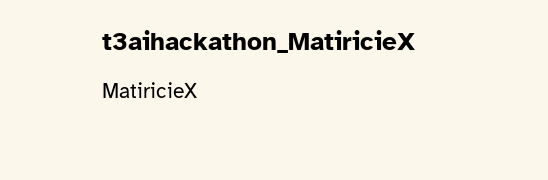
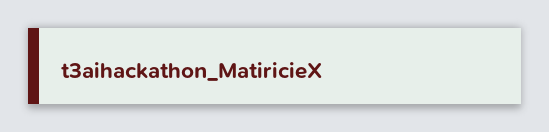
- MatiricieX

